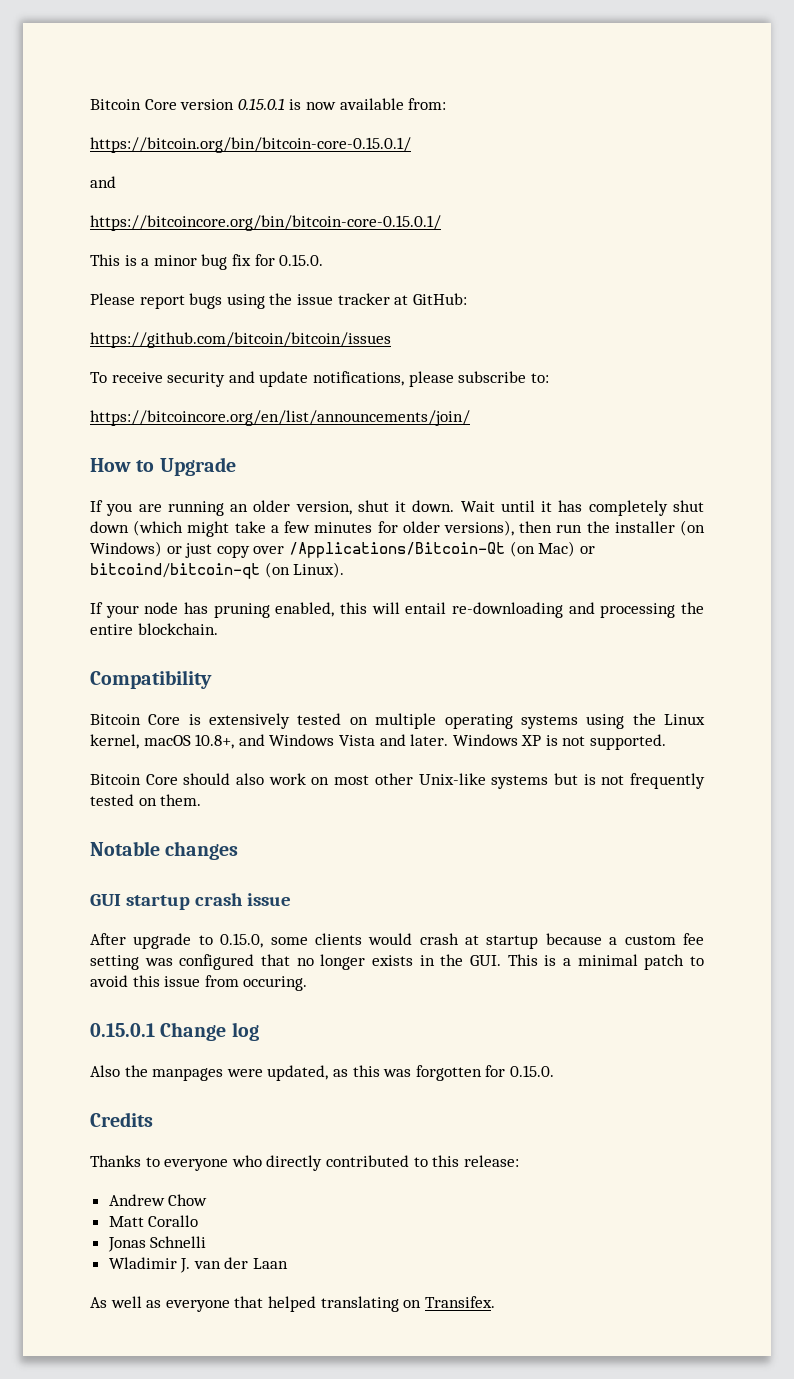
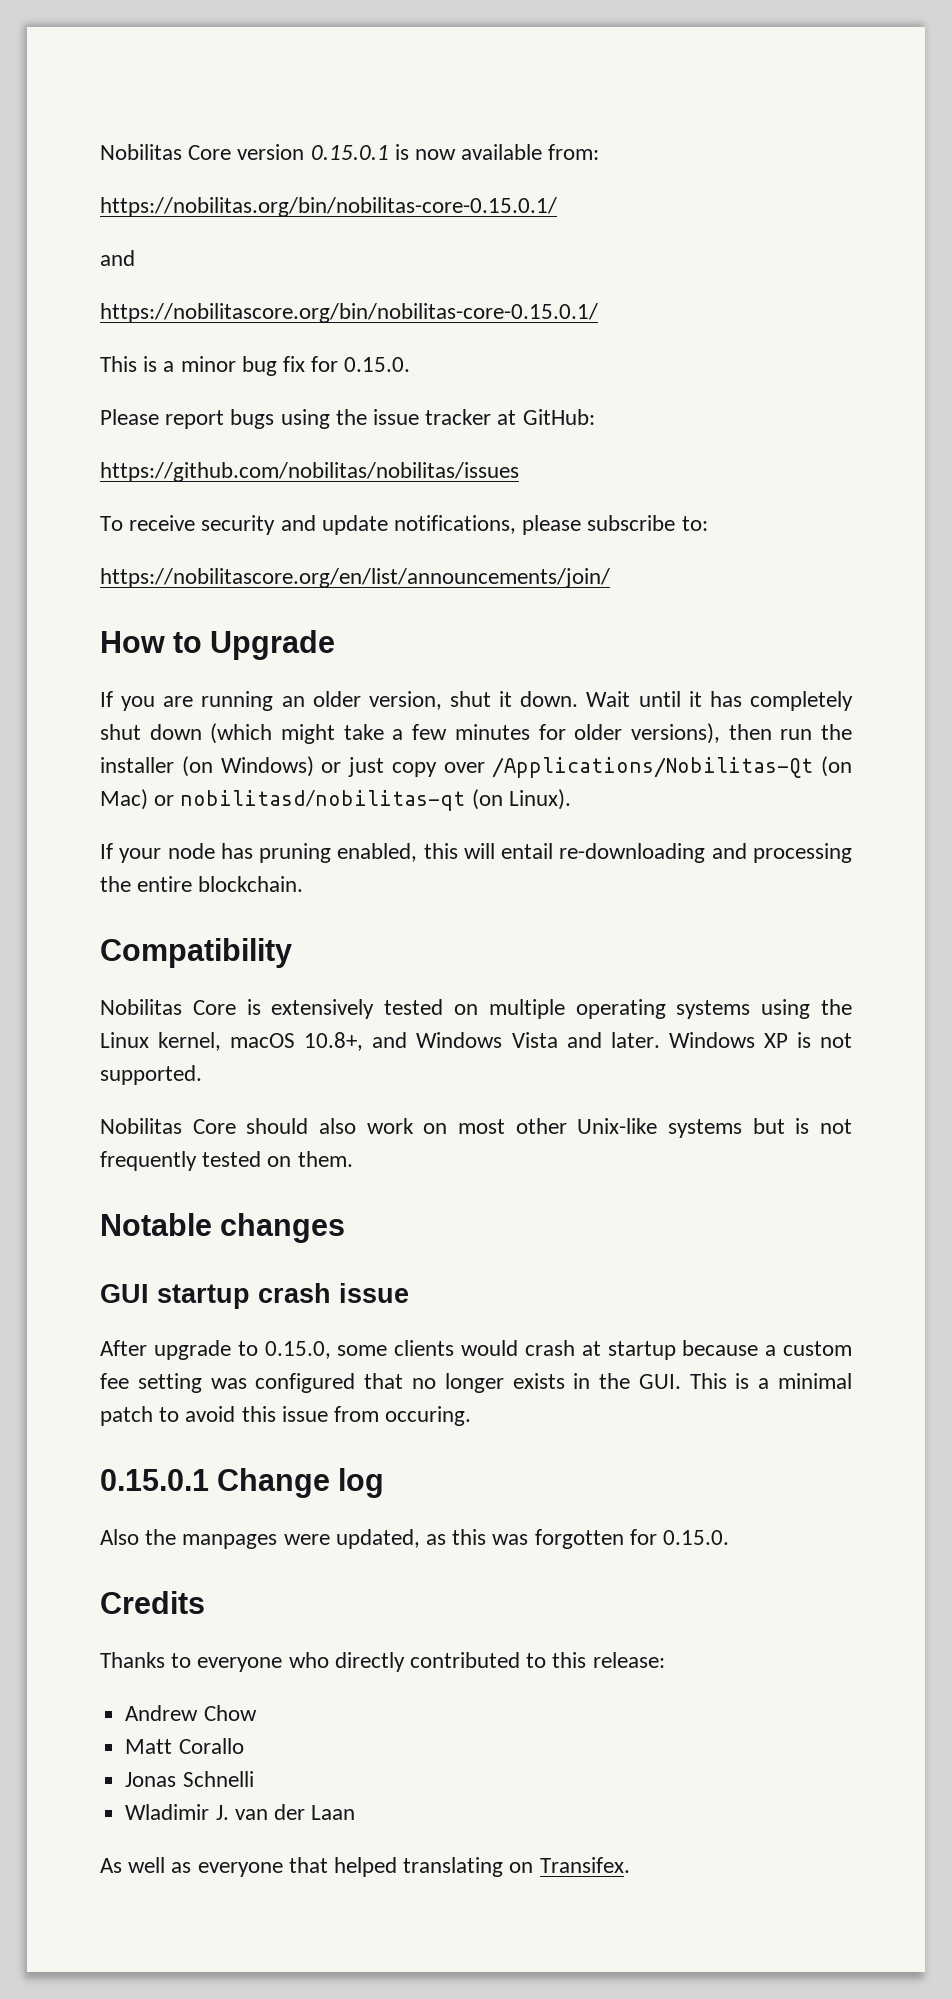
- Bitcoin Core version 0.15.0.1 is now available from:
+ Nobilitas Core version 0.15.0.1 is now available from:
- https://bitcoin.org/bin/bitcoin-core-0.15.0.1/
+ https://nobilitas.org/bin/nobilitas-core-0.15.0.1/
- https://bitcoincore.org/bin/bitcoin-core-0.15.0.1/
+ https://nobilitascore.org/bin/nobilitas-core-0.15.0.1/
- https://github.com/bitcoin/bitcoin/issues
+ https://github.com/nobilitas/nobilitas/issues
- https://bitcoincore.org/en/list/announcements/join/
+ https://nobilitascore.org/en/list/announcements/join/
- Wait until it has completely shut down (which might take a few minutes for older versions), then run the installer (on Windows) or just copy over /Applications/Bitcoin-Qt (on Mac) or bitcoind/bitcoin-qt (on Linux).
+ Wait until it has completely shut down (which might take a few minutes for older versions), then run the installer (on Windows) or just copy over /Applications/Nobilitas-Qt (on Mac) or nobilitasd/nobilitas-qt (on Linux).
- Bitcoin Core is extensively tested on multiple operating systems using the Linux kernel, macOS 10.8+, and Windows Vista and later.
+ Nobilitas Core is extensively tested on multiple operating systems using the Linux kernel, macOS 10.8+, and Windows Vista and later.
- Bitcoin Core should also work on most other Unix-like systems but is not frequently tested on them.
+ Nobilitas Core should also work on most other Unix-like systems but is not frequently tested on them.

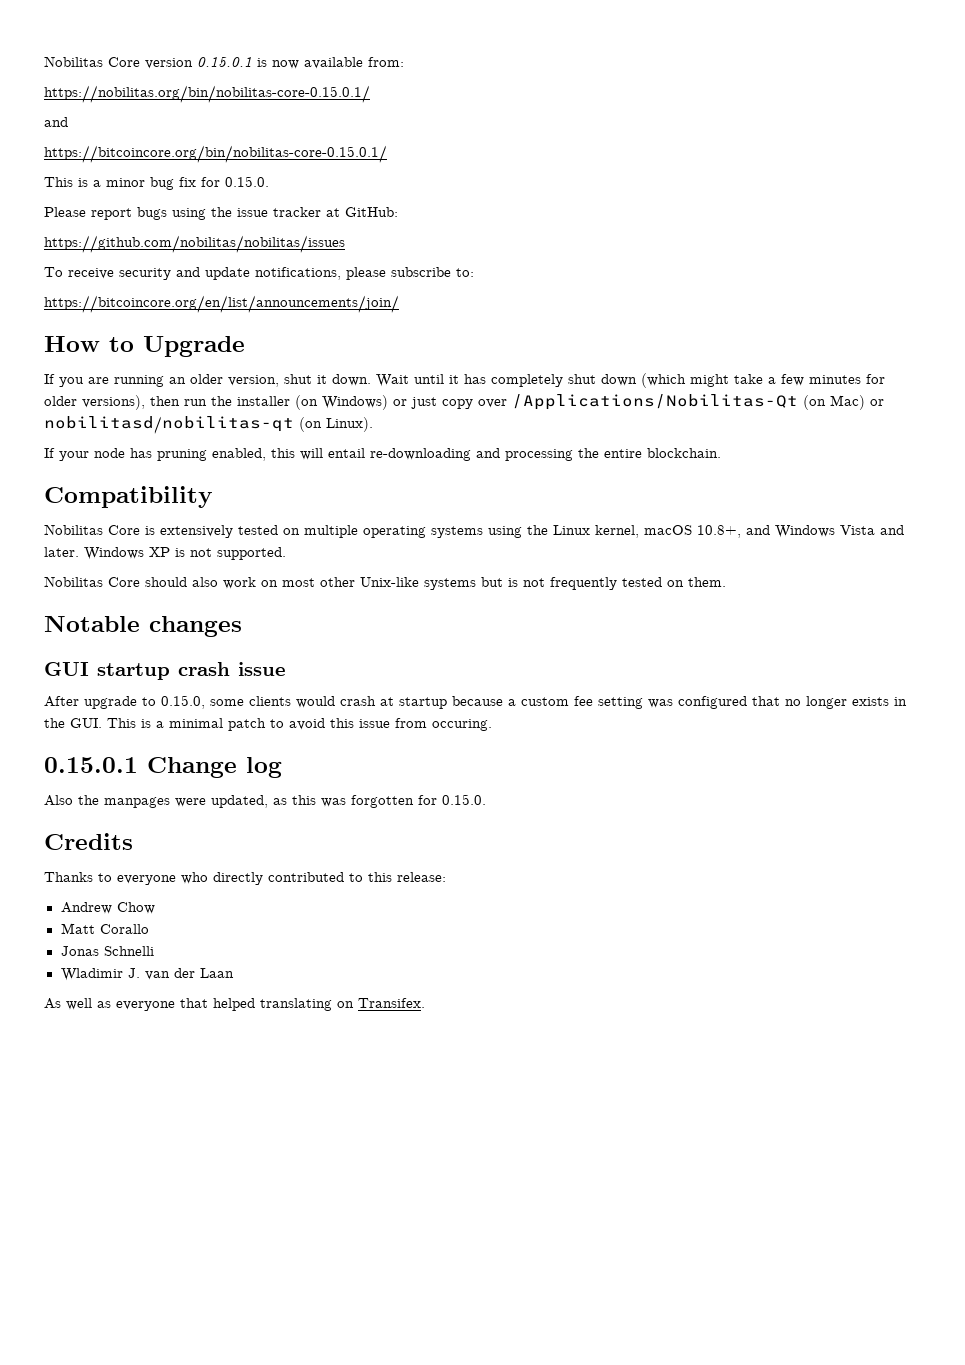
- https://nobilitascore.org/bin/nobilitas-core-0.15.0.1/
+ https://bitcoincore.org/bin/nobilitas-core-0.15.0.1/
- https://nobilitascore.org/en/list/announcements/join/
+ https://bitcoincore.org/en/list/announcements/join/

